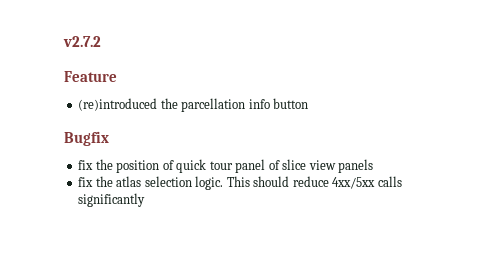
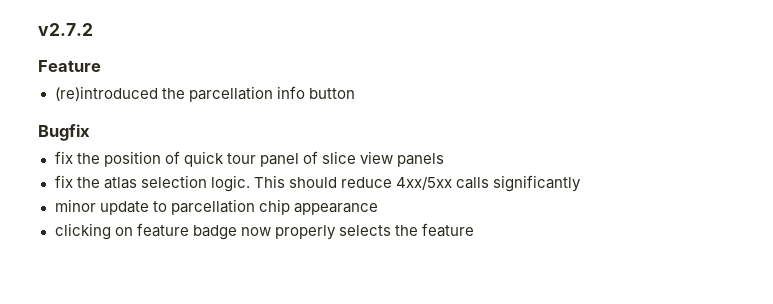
+ minor update to parcellation chip appearance
+ clicking on feature badge now properly selects the feature

